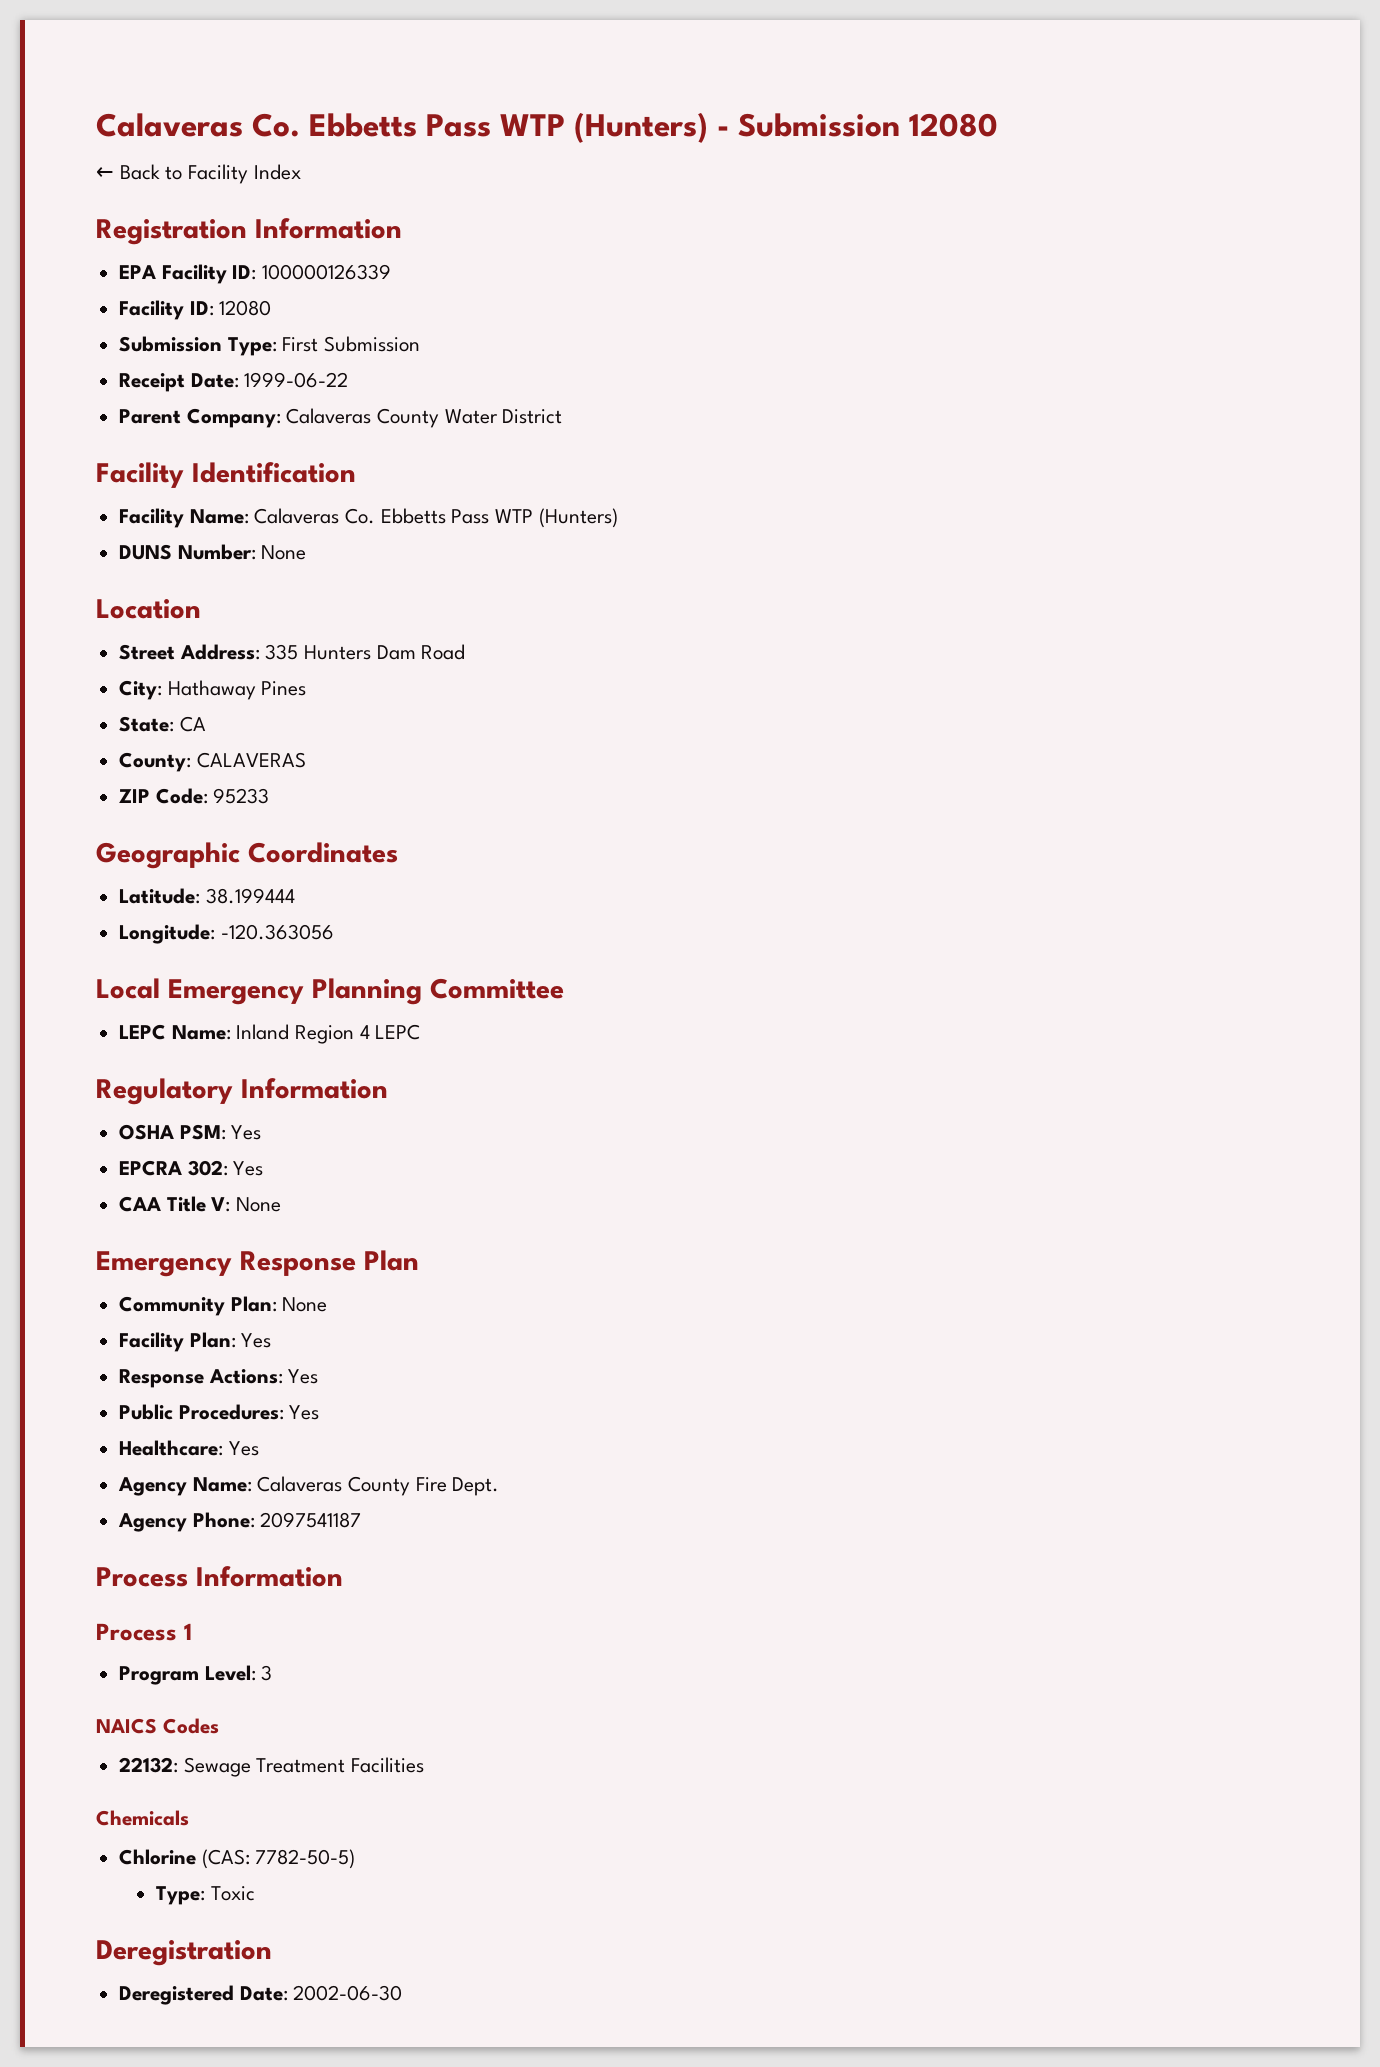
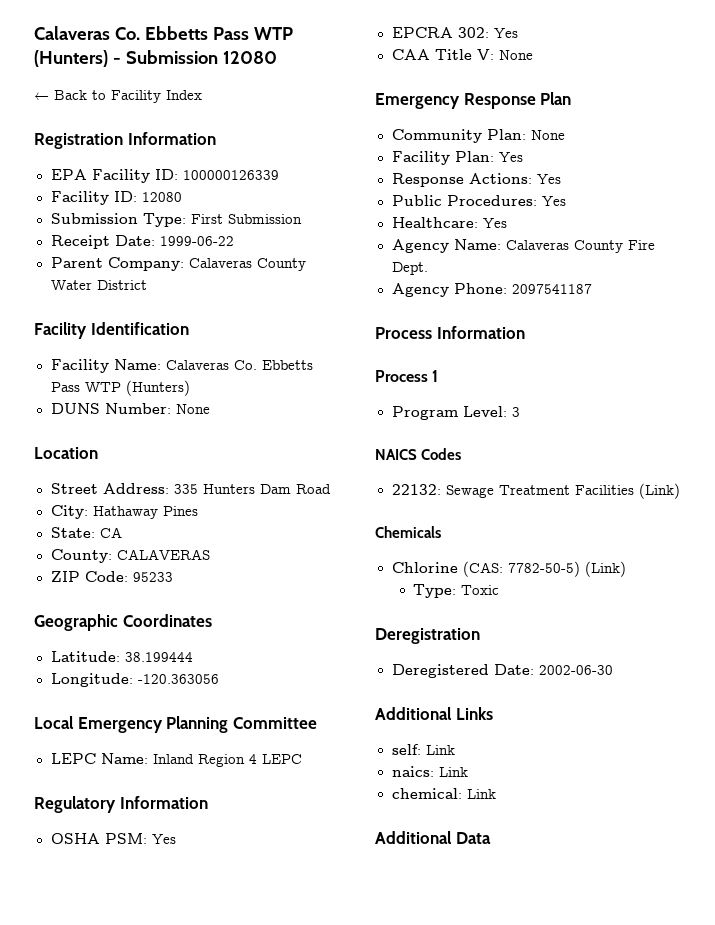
- 22132: Sewage Treatment Facilities
+ 22132: Sewage Treatment Facilities (Link)
- Chlorine (CAS: 7782-50-5)
+ Chlorine (CAS: 7782-50-5) (Link)
+ Additional Links
+ self: Link
+ naics: Link
+ chemical: Link
+ Additional Data

